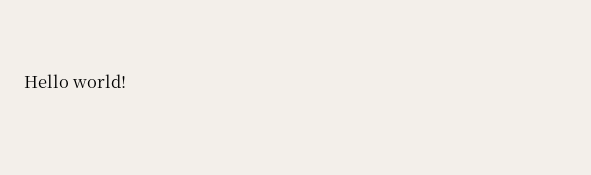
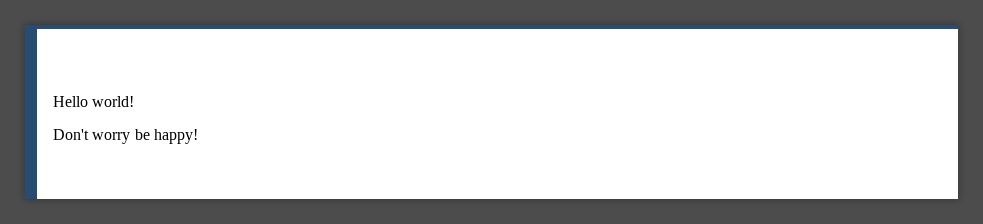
+ Don't worry be happy!

